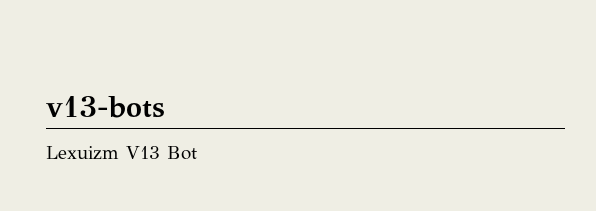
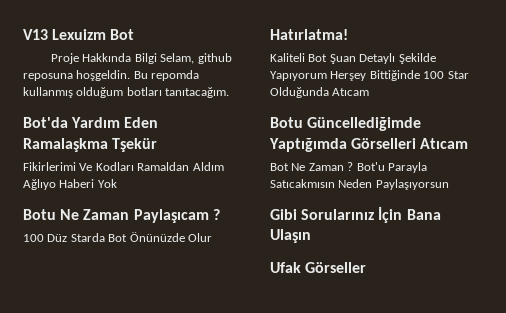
- v13-bots
- Lexuizm V13 Bot
+ V13 Lexuizm Bot
+ Proje Hakkında Bilgi Selam, github reposuna hoşgeldin. Bu repomda kullanmış olduğum botları tanıtacağım.
+ Bot'da Yardım Eden Ramalaşkma Tşekür
+ Fikirlerimi Ve Kodları Ramaldan Aldım Ağlıyo Haberi Yok
+ Botu Ne Zaman Paylaşıcam ?
+ 100 Düz Starda Bot Önünüzde Olur
+ Hatırlatma!
+ Kaliteli Bot Şuan Detaylı Şekilde Yapıyorum Herşey Bittiğinde 100 Star Olduğunda Atıcam
+ Botu Güncellediğimde Yaptığımda Görselleri Atıcam
+ Bot Ne Zaman ? Bot'u Parayla Satıcakmısın Neden Paylaşıyorsun
+ Gibi Sorularınız İçin Bana Ulaşın
+ Ufak Görseller

